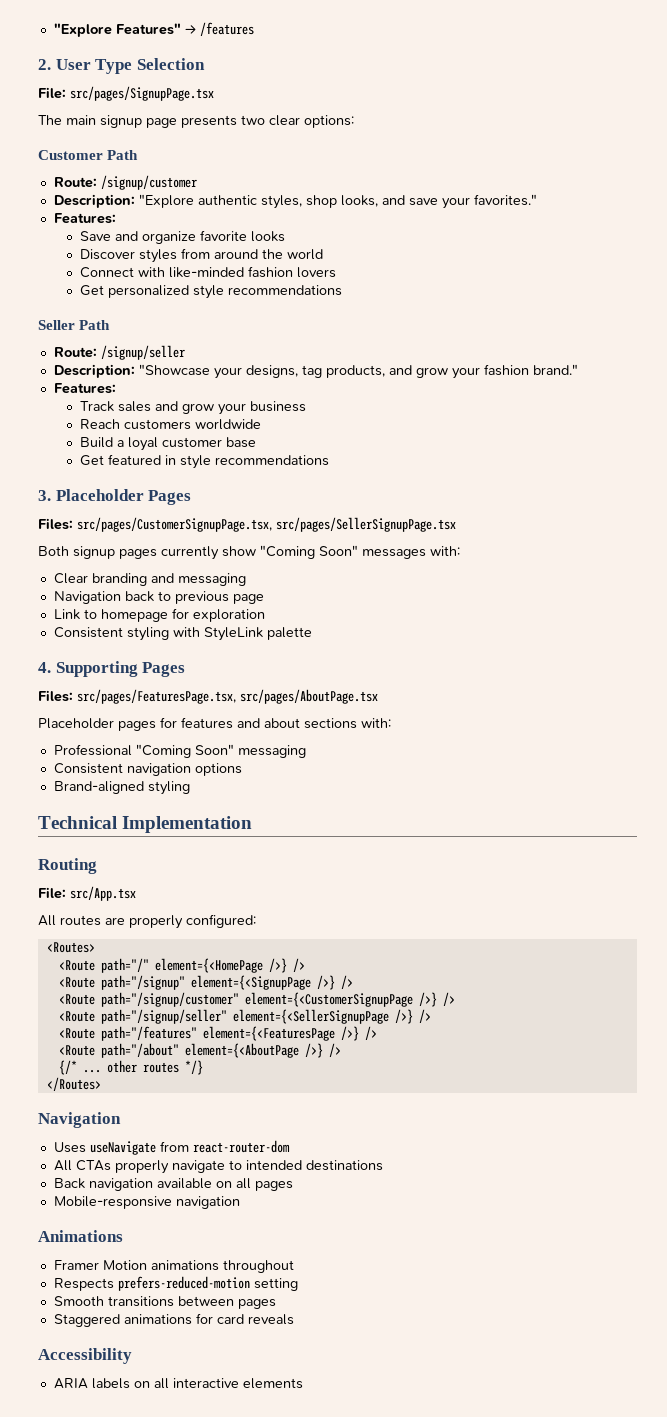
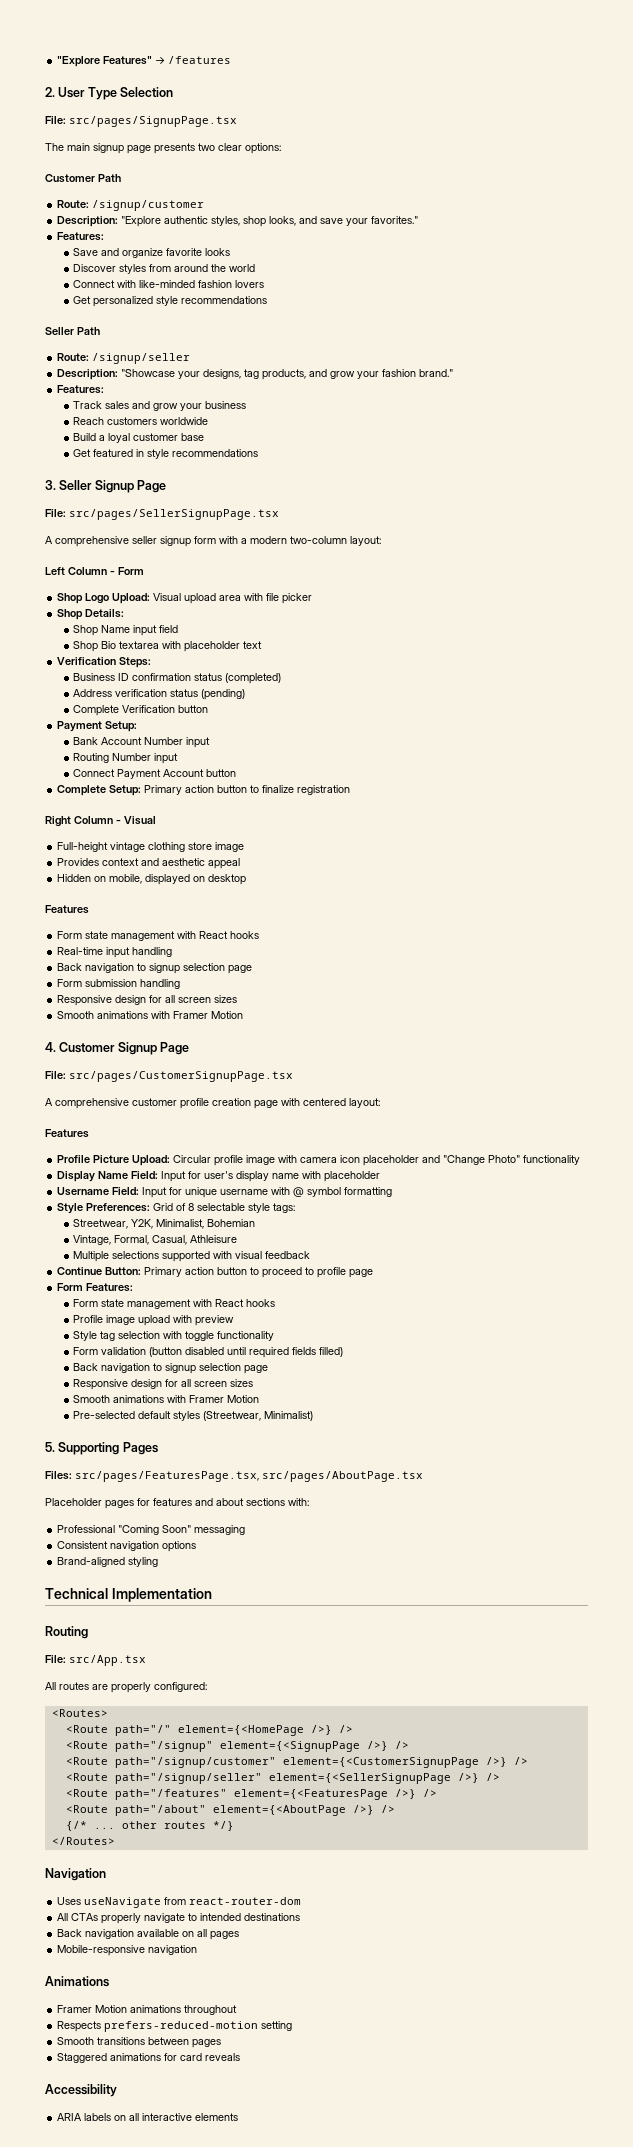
- 3. Placeholder Pages
- Files: src/pages/CustomerSignupPage.tsx, src/pages/SellerSignupPage.tsx
- Both signup pages currently show "Coming Soon" messages with:
- Clear branding and messaging
- Navigation back to previous page
- Link to homepage for exploration
- Consistent styling with StyleLink palette
- 4. Supporting Pages
+ 3. Seller Signup Page
+ File: src/pages/SellerSignupPage.tsx
+ A comprehensive seller signup form with a modern two-column layout:
+ Left Column - Form
+ Shop Logo Upload: Visual upload area with file picker
+ Shop Details:
+ Shop Name input field
+ Shop Bio textarea with placeholder text
+ Verification Steps:
+ Business ID confirmation status (completed)
+ Address verification status (pending)
+ Complete Verification button
+ Payment Setup:
+ Bank Account Number input
+ Routing Number input
+ Connect Payment Account button
+ Complete Setup: Primary action button to finalize registration
+ Right Column - Visual
+ Full-height vintage clothing store image
+ Provides context and aesthetic appeal
+ Hidden on mobile, displayed on desktop
+ Features
+ Form state management with React hooks
+ Real-time input handling
+ Back navigation to signup selection page
+ Form submission handling
+ Responsive design for all screen sizes
+ Smooth animations with Framer Motion
+ 4. Customer Signup Page
+ File: src/pages/CustomerSignupPage.tsx
+ A comprehensive customer profile creation page with centered layout:
+ Features
+ Profile Picture Upload: Circular profile image with camera icon placeholder and "Change Photo" functionality
+ Display Name Field: Input for user's display name with placeholder
+ Username Field: Input for unique username with @ symbol formatting
+ Style Preferences: Grid of 8 selectable style tags:
+ Streetwear, Y2K, Minimalist, Bohemian
+ Vintage, Formal, Casual, Athleisure
+ Multiple selections supported with visual feedback
+ Continue Button: Primary action button to proceed to profile page
+ Form Features:
+ Form state management with React hooks
+ Profile image upload with preview
+ Style tag selection with toggle functionality
+ Form validation (button disabled until required fields filled)
+ Back navigation to signup selection page
+ Responsive design for all screen sizes
+ Smooth animations with Framer Motion
+ Pre-selected default styles (Streetwear, Minimalist)
+ 5. Supporting Pages

